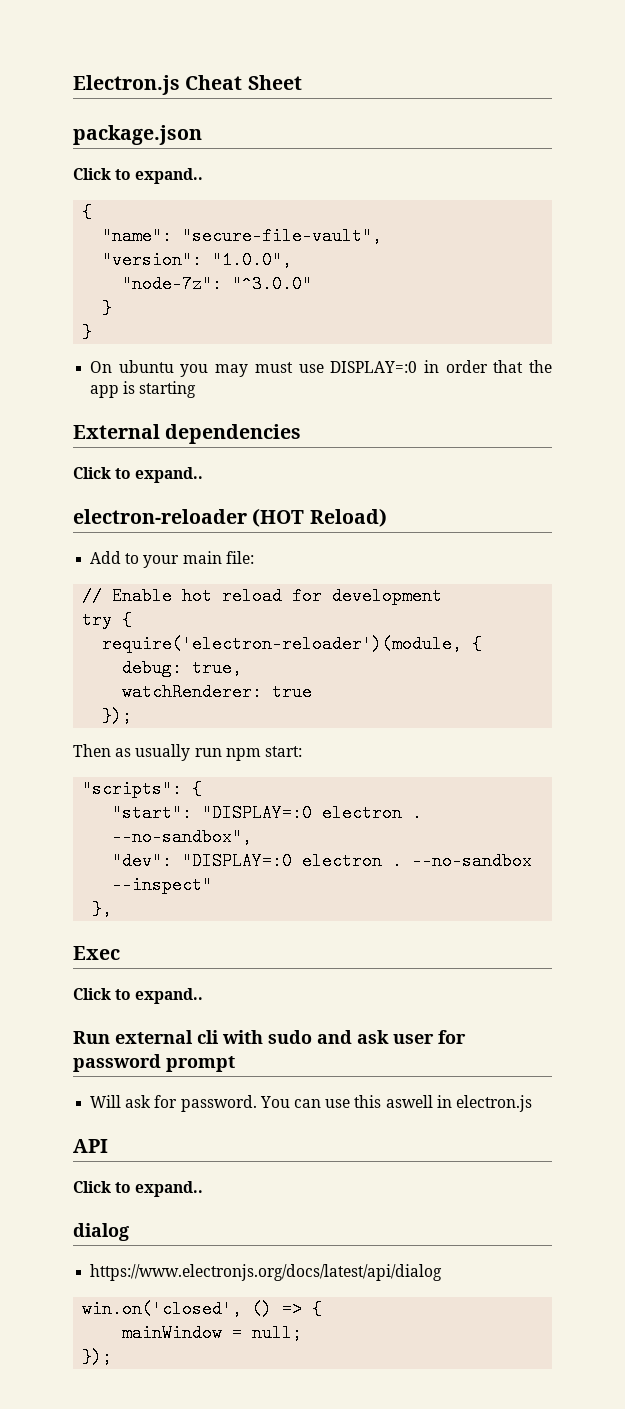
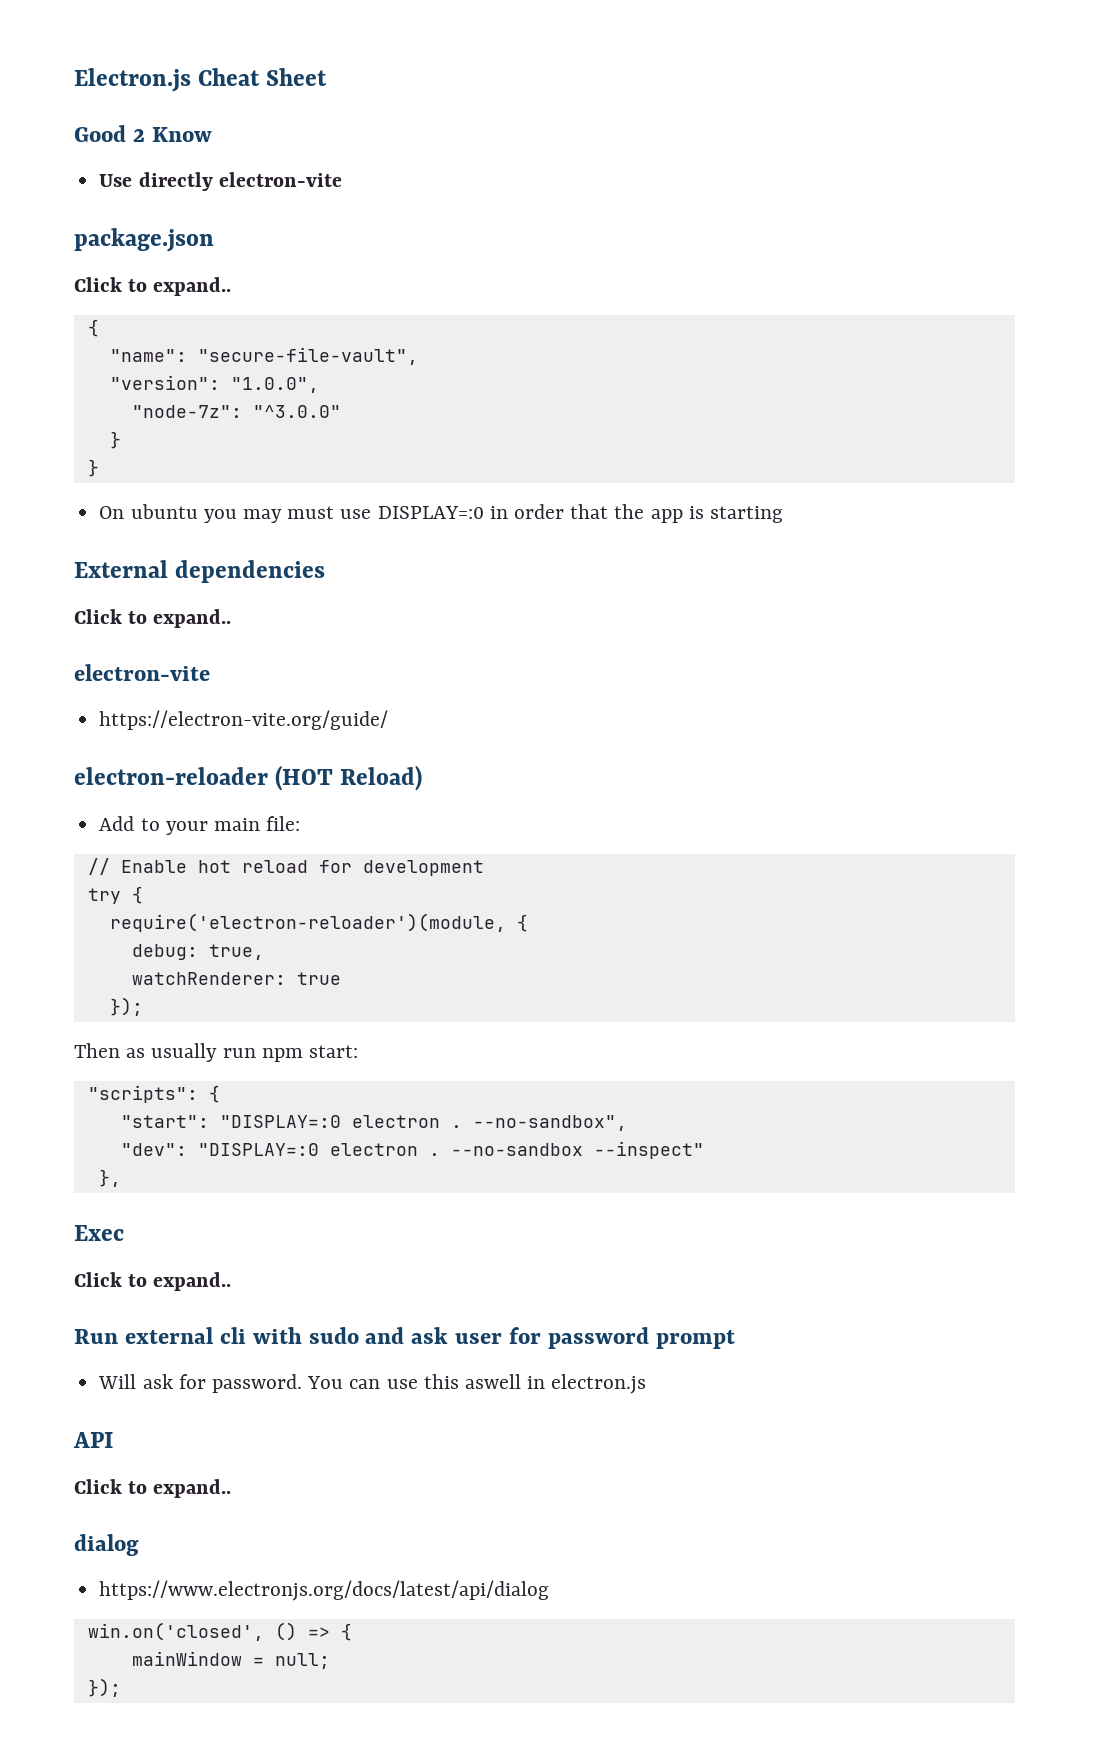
+ Good 2 Know
+ Use directly electron-vite
  External dependencies
  Click to expand..
+ electron-vite
+ https://electron-vite.org/guide/

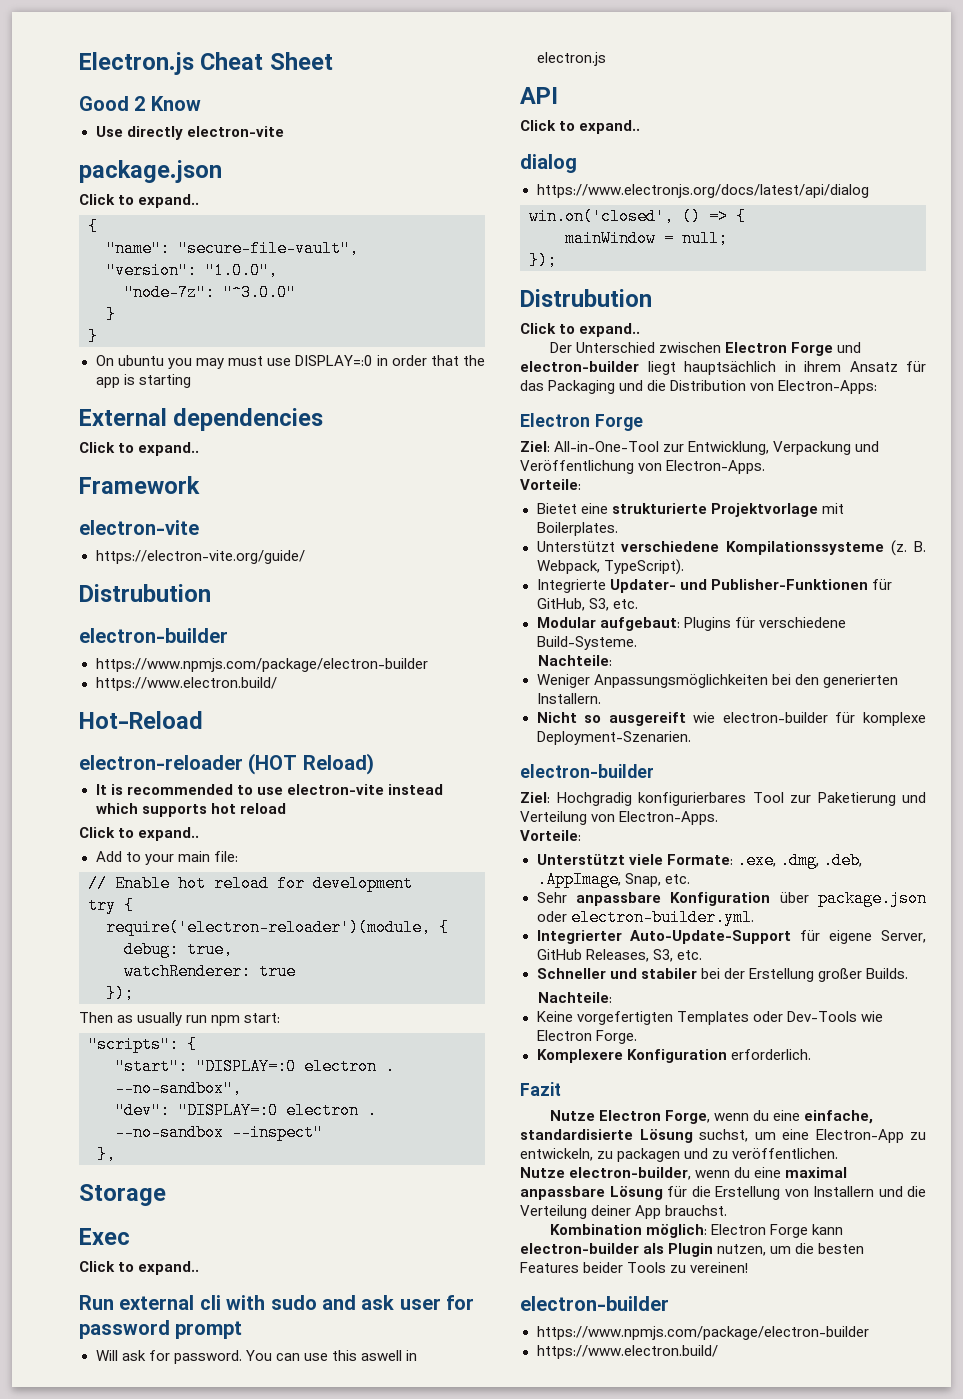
+ Framework
  https://electron-vite.org/guide/
+ Distrubution
+ electron-builder
+ https://www.npmjs.com/package/electron-builder
+ https://www.electron.build/
+ Hot-Reload
  electron-reloader (HOT Reload)
+ It is recommended to use electron-vite instead which supports hot reload
+ Click to expand..
+ Storage
  mainWindow = null;
  });
+ Distrubution
+ Click to expand..
+ Der Unterschied zwischen Electron Forge und electron-builder liegt hauptsächlich in ihrem Ansatz für das Packaging und die Distribution von Electron-Apps:
+ Electron Forge
+ Ziel: All-in-One-Tool zur Entwicklung, Verpackung und Veröffentlichung von Electron-Apps.
+ Vorteile:
+ Bietet eine strukturierte Projektvorlage mit Boilerplates.
+ Unterstützt verschiedene Kompilationssysteme (z. B. Webpack, TypeScript).
+ Integrierte Updater- und Publisher-Funktionen für GitHub, S3, etc.
+ Modular aufgebaut: Plugins für verschiedene Build-Systeme.
+ Nachteile:
+ Weniger Anpassungsmöglichkeiten bei den generierten Installern.
+ Nicht so ausgereift wie electron-builder für komplexe Deployment-Szenarien.
+ electron-builder
+ Ziel: Hochgradig konfigurierbares Tool zur Paketierung und Verteilung von Electron-Apps.
+ Vorteile:
+ Unterstützt viele Formate: .exe, .dmg, .deb, .AppImage, Snap, etc.
+ Sehr anpassbare Konfiguration über package.json oder electron-builder.yml.
+ Integrierter Auto-Update-Support für eigene Server, GitHub Releases, S3, etc.
+ Schneller und stabiler bei der Erstellung großer Builds.
+ Nachteile:
+ Keine vorgefertigten Templates oder Dev-Tools wie Electron Forge.
+ Komplexere Konfiguration erforderlich.
+ Fazit
+ Nutze Electron Forge, wenn du eine einfache, standardisierte Lösung suchst, um eine Electron-App zu entwickeln, zu packagen und zu veröffentlichen.
+ Nutze electron-builder, wenn du eine maximal anpassbare Lösung für die Erstellung von Installern und die Verteilung deiner App brauchst.
+ Kombination möglich: Electron Forge kann electron-builder als Plugin nutzen, um die besten Features beider Tools zu vereinen!
+ electron-builder
+ https://www.npmjs.com/package/electron-builder
+ https://www.electron.build/

